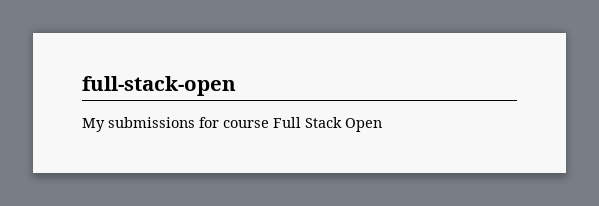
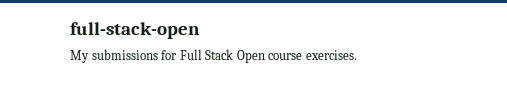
- My submissions for course Full Stack Open
+ My submissions for Full Stack Open course exercises.

